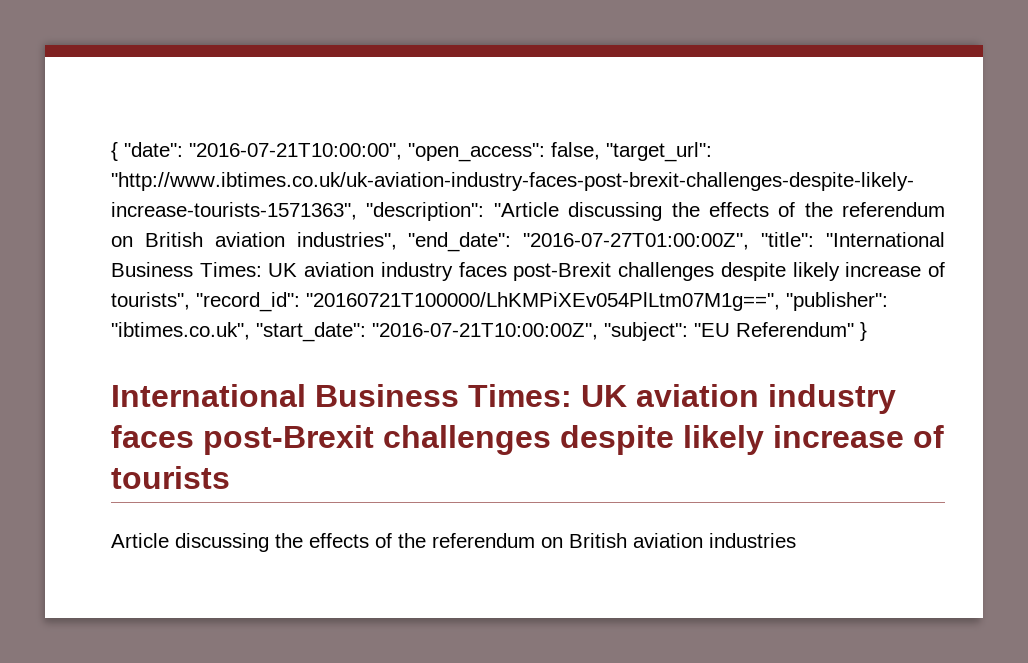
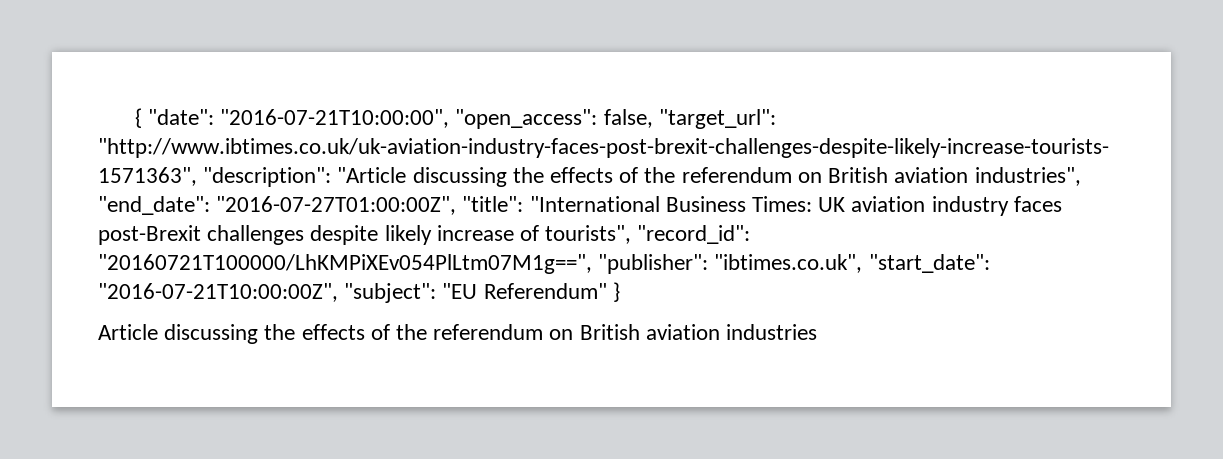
- International Business Times: UK aviation industry faces post-Brexit challenges despite likely increase of tourists

